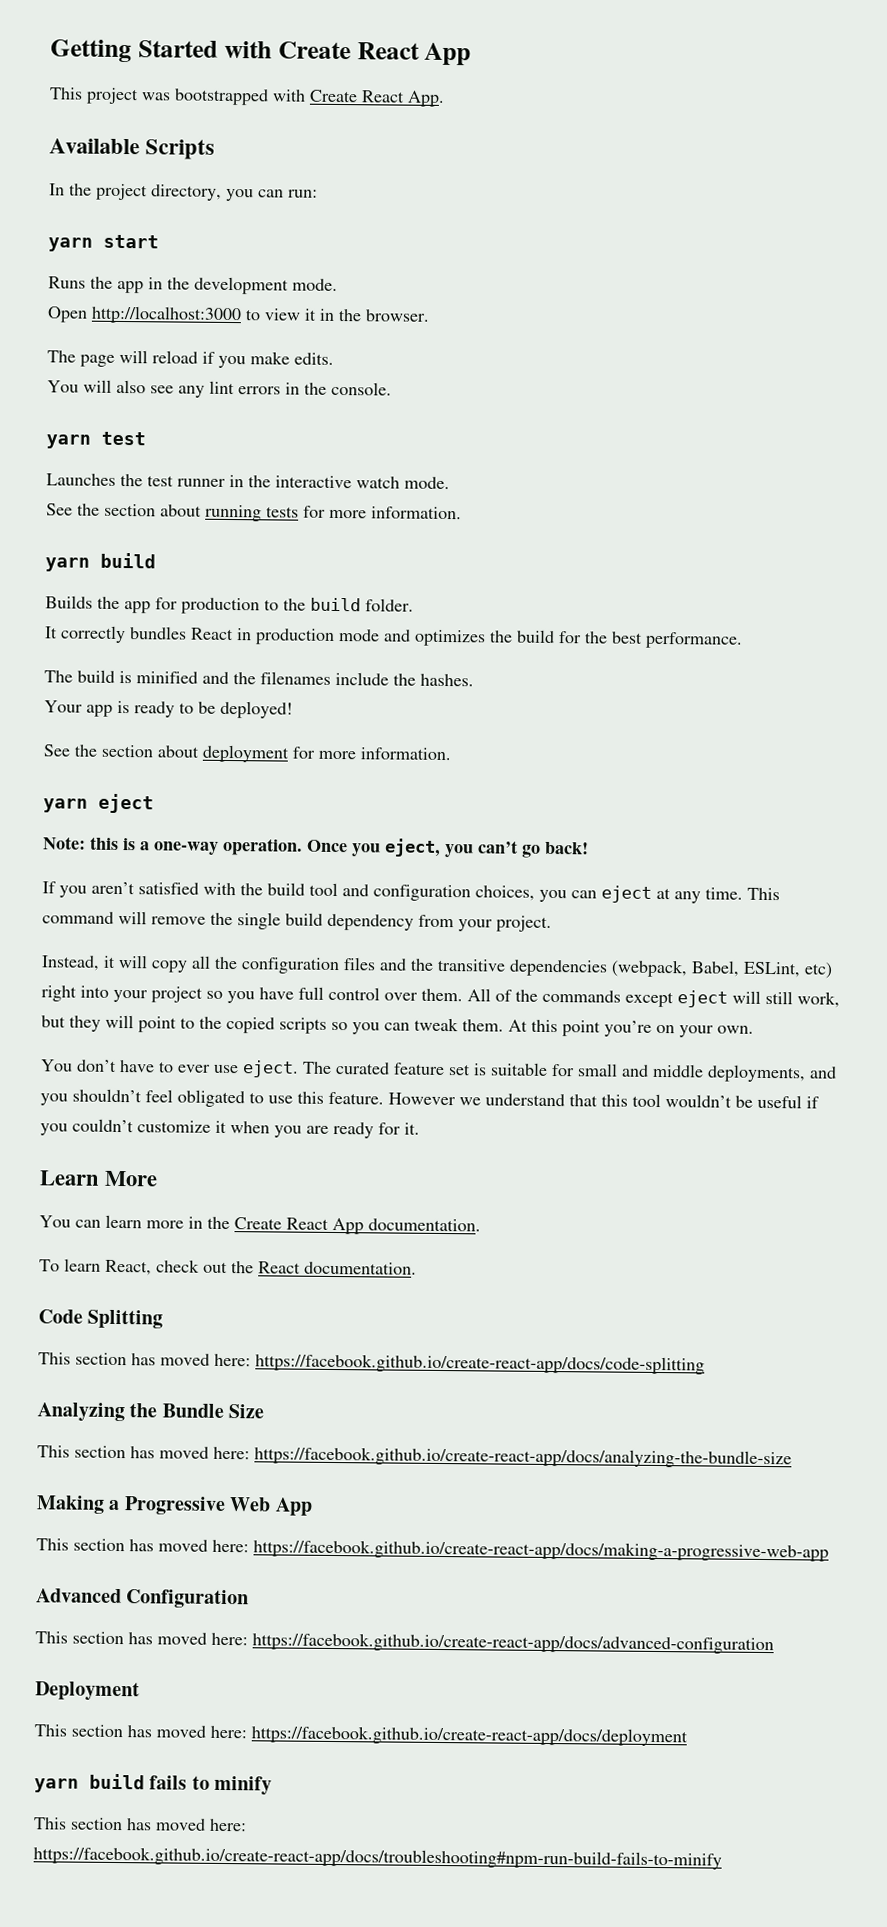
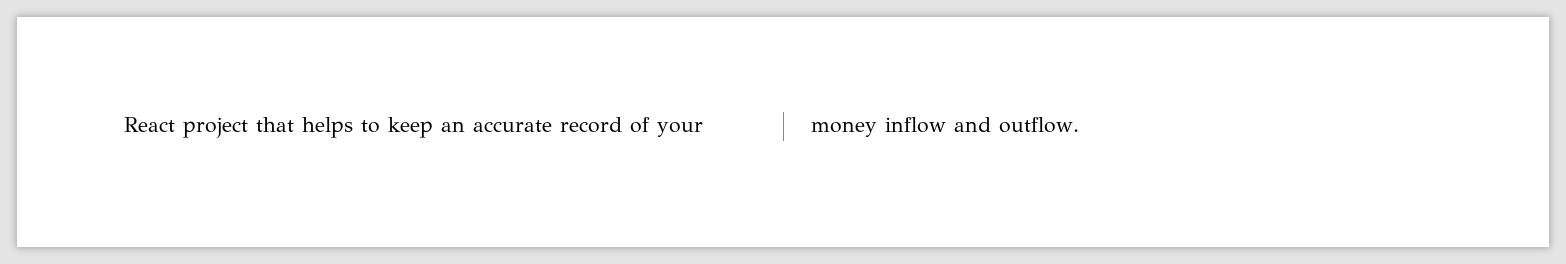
- Getting Started with Create React App
- This project was bootstrapped with Create React App.
- Available Scripts
- In the project directory, you can run:
- yarn start
- Runs the app in the development mode.
- Open http://localhost:3000 to view it in the browser.
- The page will reload if you make edits.
- You will also see any lint errors in the console.
- yarn test
- Launches the test runner in the interactive watch mode.
- See the section about running tests for more information.
- yarn build
- Builds the app for production to the build folder.
- It correctly bundles React in production mode and optimizes the build for the best performance.
- The build is minified and the filenames include the hashes.
- Your app is ready to be deployed!
- See the section about deployment for more information.
- yarn eject
- Note: this is a one-way operation. Once you eject, you can’t go back!
- If you aren’t satisfied with the build tool and configuration choices, you can eject at any time. This command will remove the single build dependency from your project.
- Instead, it will copy all the configuration files and the transitive dependencies (webpack, Babel, ESLint, etc) right into your project so you have full control over them. All of the commands except eject will still work, but they will point to the copied scripts so you can tweak them. At this point you’re on your own.
- You don’t have to ever use eject. The curated feature set is suitable for small and middle deployments, and you shouldn’t feel obligated to use this feature. However we understand that this tool wouldn’t be useful if you couldn’t customize it when you are ready for it.
- Learn More
- You can learn more in the Create React App documentation.
- To learn React, check out the React documentation.
- Code Splitting
- This section has moved here: https://facebook.github.io/create-react-app/docs/code-splitting
- Analyzing the Bundle Size
- This section has moved here: https://facebook.github.io/create-react-app/docs/analyzing-the-bundle-size
- Making a Progressive Web App
- This section has moved here: https://facebook.github.io/create-react-app/docs/making-a-progressive-web-app
- Advanced Configuration
- This section has moved here: https://facebook.github.io/create-react-app/docs/advanced-configuration
- Deployment
- This section has moved here: https://facebook.github.io/create-react-app/docs/deployment
- yarn build fails to minify
- This section has moved here: https://facebook.github.io/create-react-app/docs/troubleshooting#npm-run-build-fails-to-minify
+ React project that helps to keep an accurate record of your money inflow and outflow.

